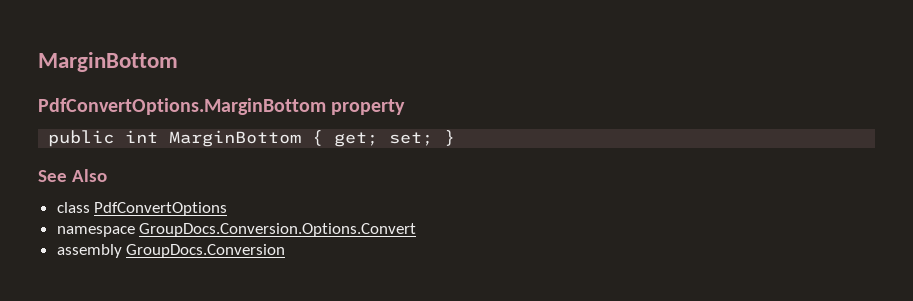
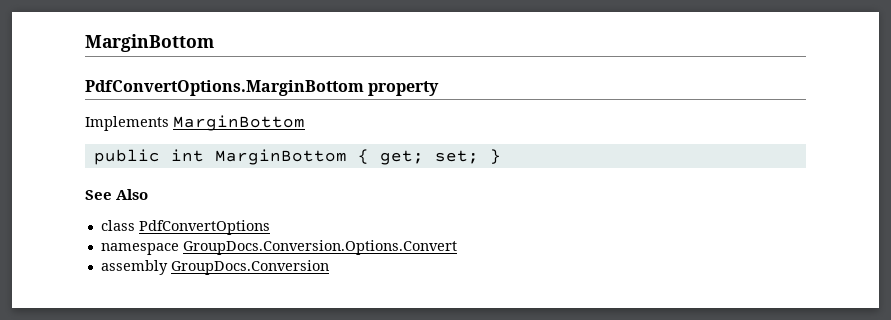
+ Implements MarginBottom

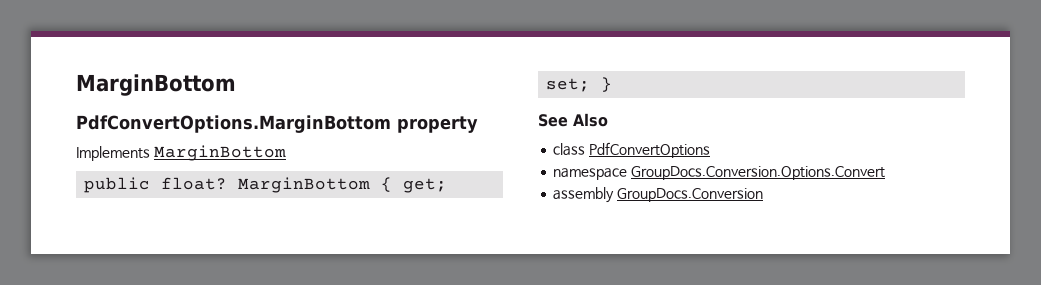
- public int MarginBottom { get; set; }
+ public float? MarginBottom { get; set; }

